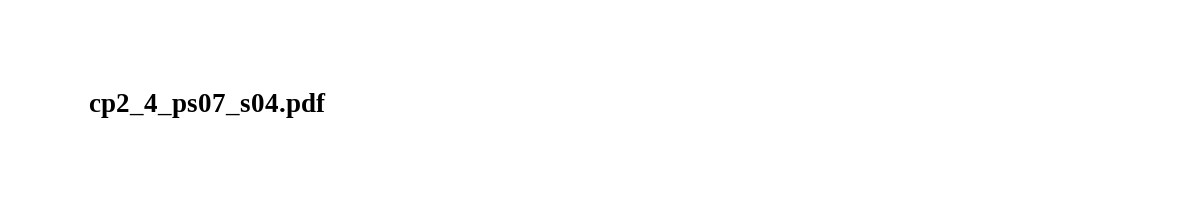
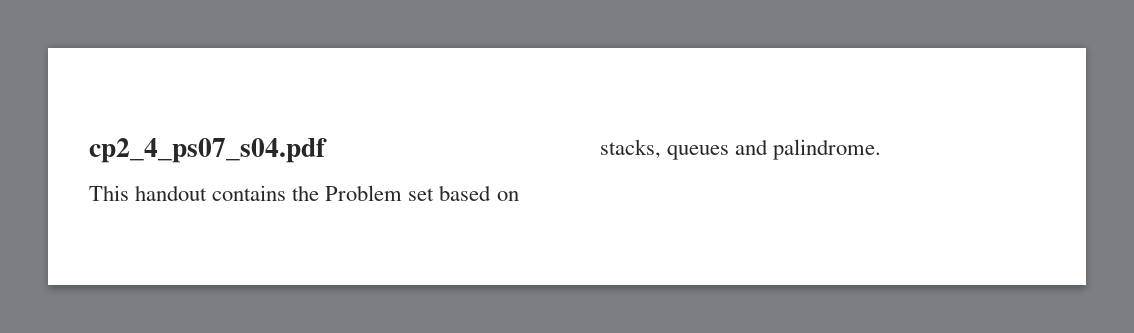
+ This handout contains the Problem set based on stacks, queues and palindrome.

